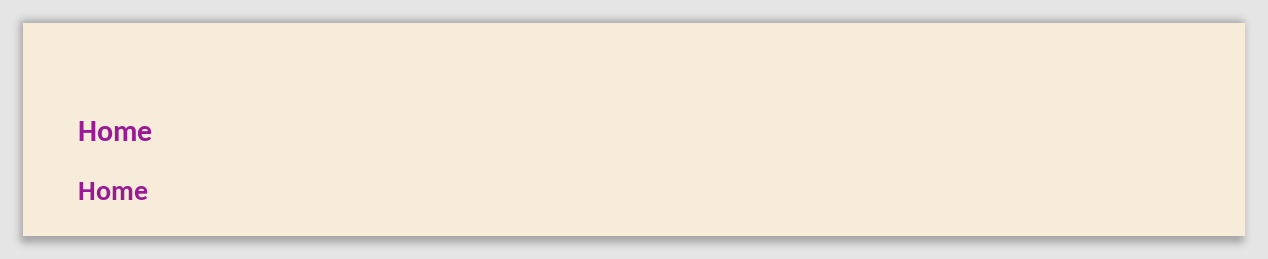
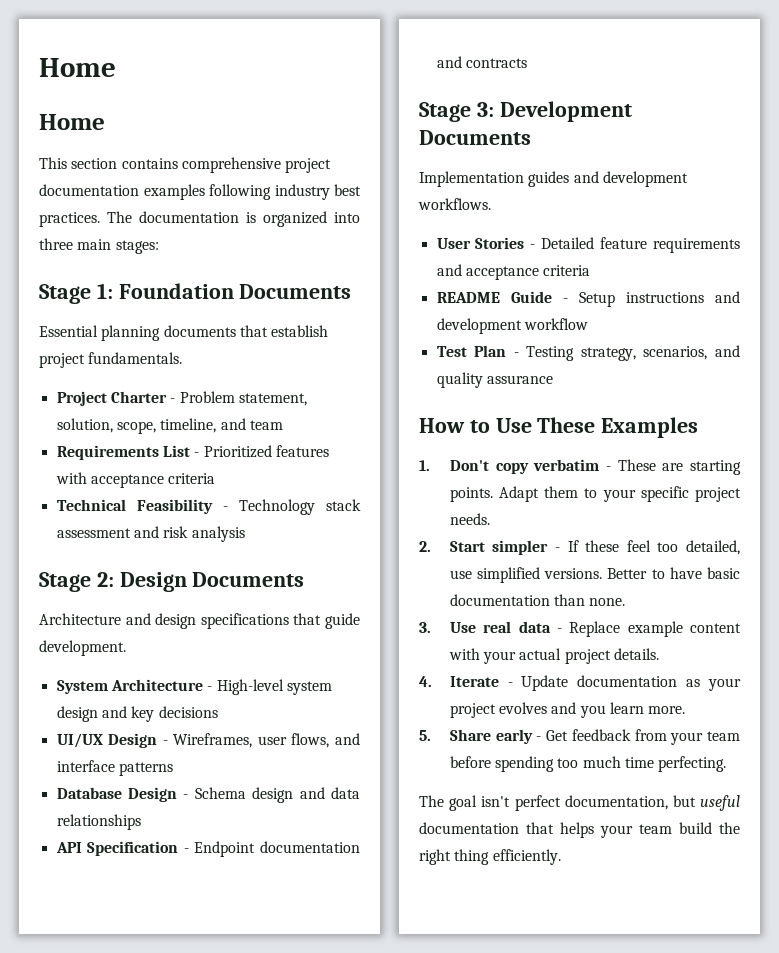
+ This section contains comprehensive project documentation examples following industry best practices. The documentation is organized into three main stages:
+ Stage 1: Foundation Documents
+ Essential planning documents that establish project fundamentals.
+ Project Charter - Problem statement, solution, scope, timeline, and team
+ Requirements List - Prioritized features with acceptance criteria
+ Technical Feasibility - Technology stack assessment and risk analysis
+ Stage 2: Design Documents
+ Architecture and design specifications that guide development.
+ System Architecture - High-level system design and key decisions
+ UI/UX Design - Wireframes, user flows, and interface patterns
+ Database Design - Schema design and data relationships
+ API Specification - Endpoint documentation and contracts
+ Stage 3: Development Documents
+ Implementation guides and development workflows.
+ User Stories - Detailed feature requirements and acceptance criteria
+ README Guide - Setup instructions and development workflow
+ Test Plan - Testing strategy, scenarios, and quality assurance
+ How to Use These Examples
+ 1. Don't copy verbatim - These are starting points. Adapt them to your specific project needs.
+ 2. Start simpler - If these feel too detailed, use simplified versions. Better to have basic documentation than none.
+ 3. Use real data - Replace example content with your actual project details.
+ 4. Iterate - Update documentation as your project evolves and you learn more.
+ 5. Share early - Get feedback from your team before spending too much time perfecting.
+ The goal isn't perfect documentation, but useful documentation that helps your team build the right thing efficiently.

